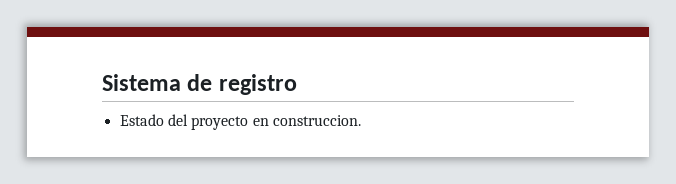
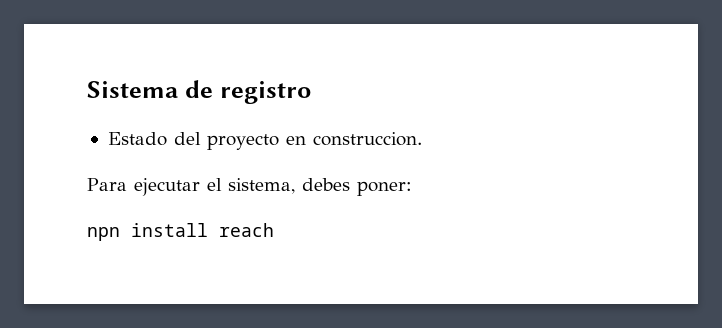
+ Para ejecutar el sistema, debes poner:
+ npn install reach

